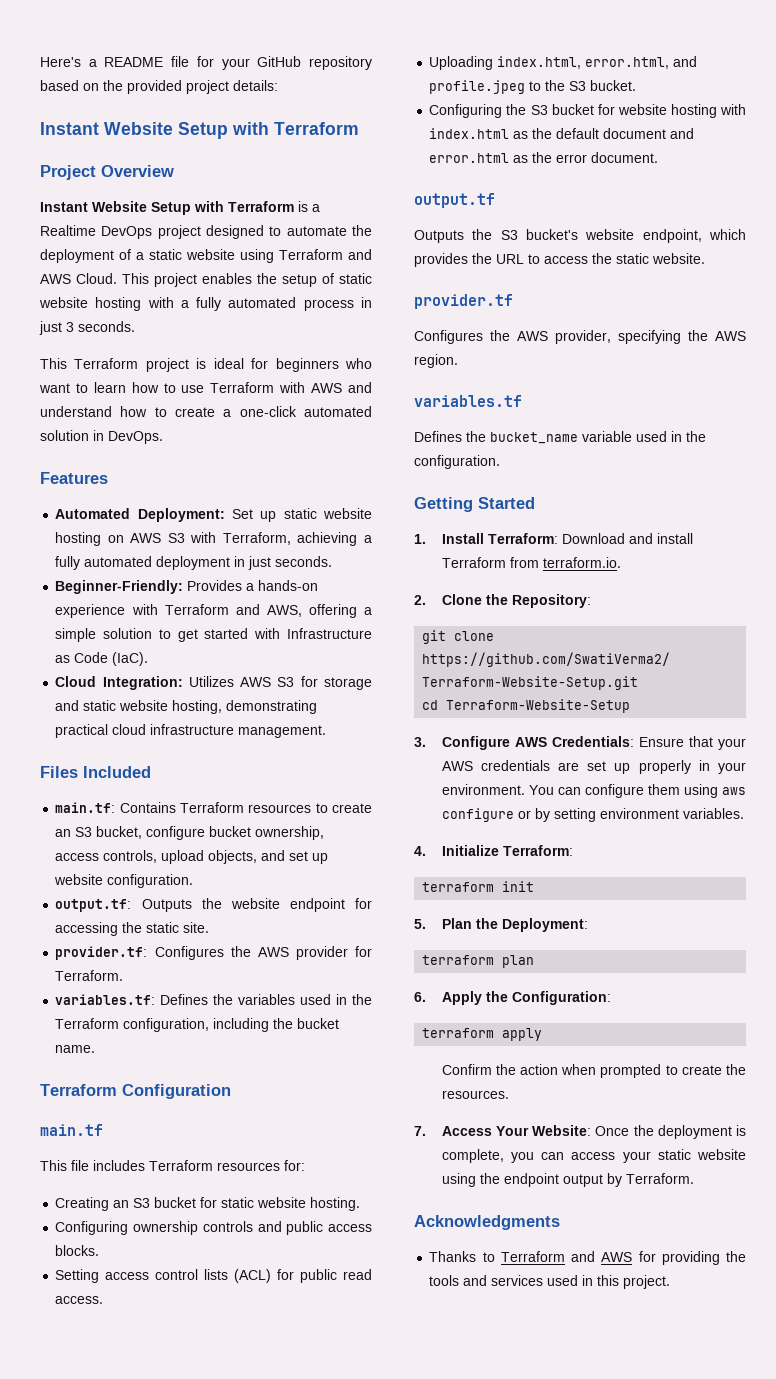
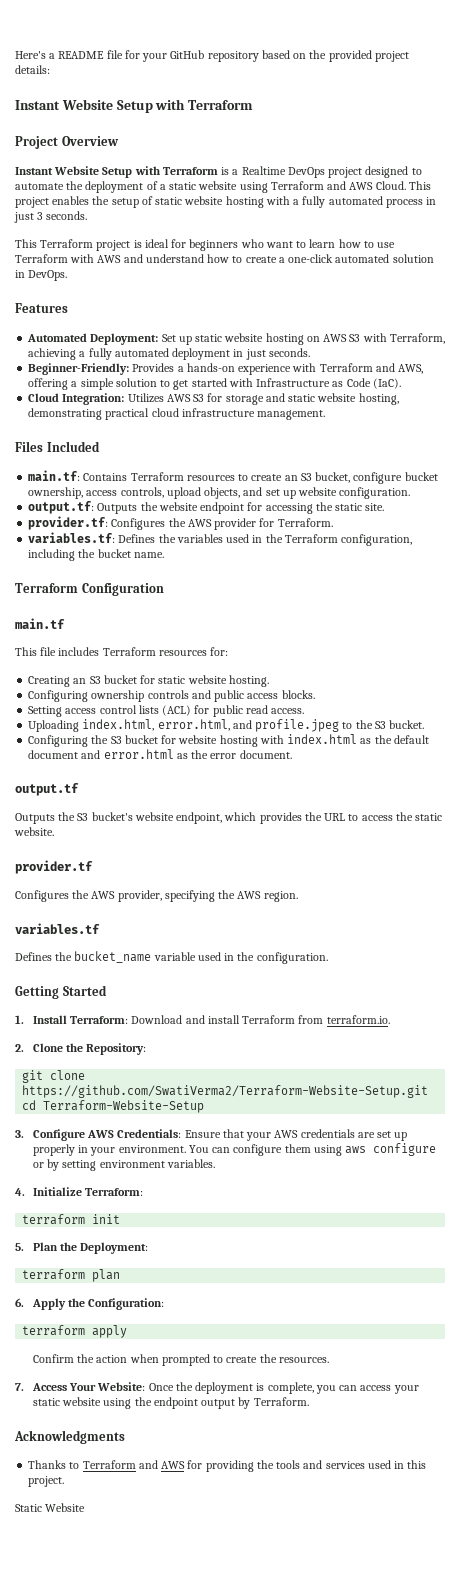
+ Static Website

